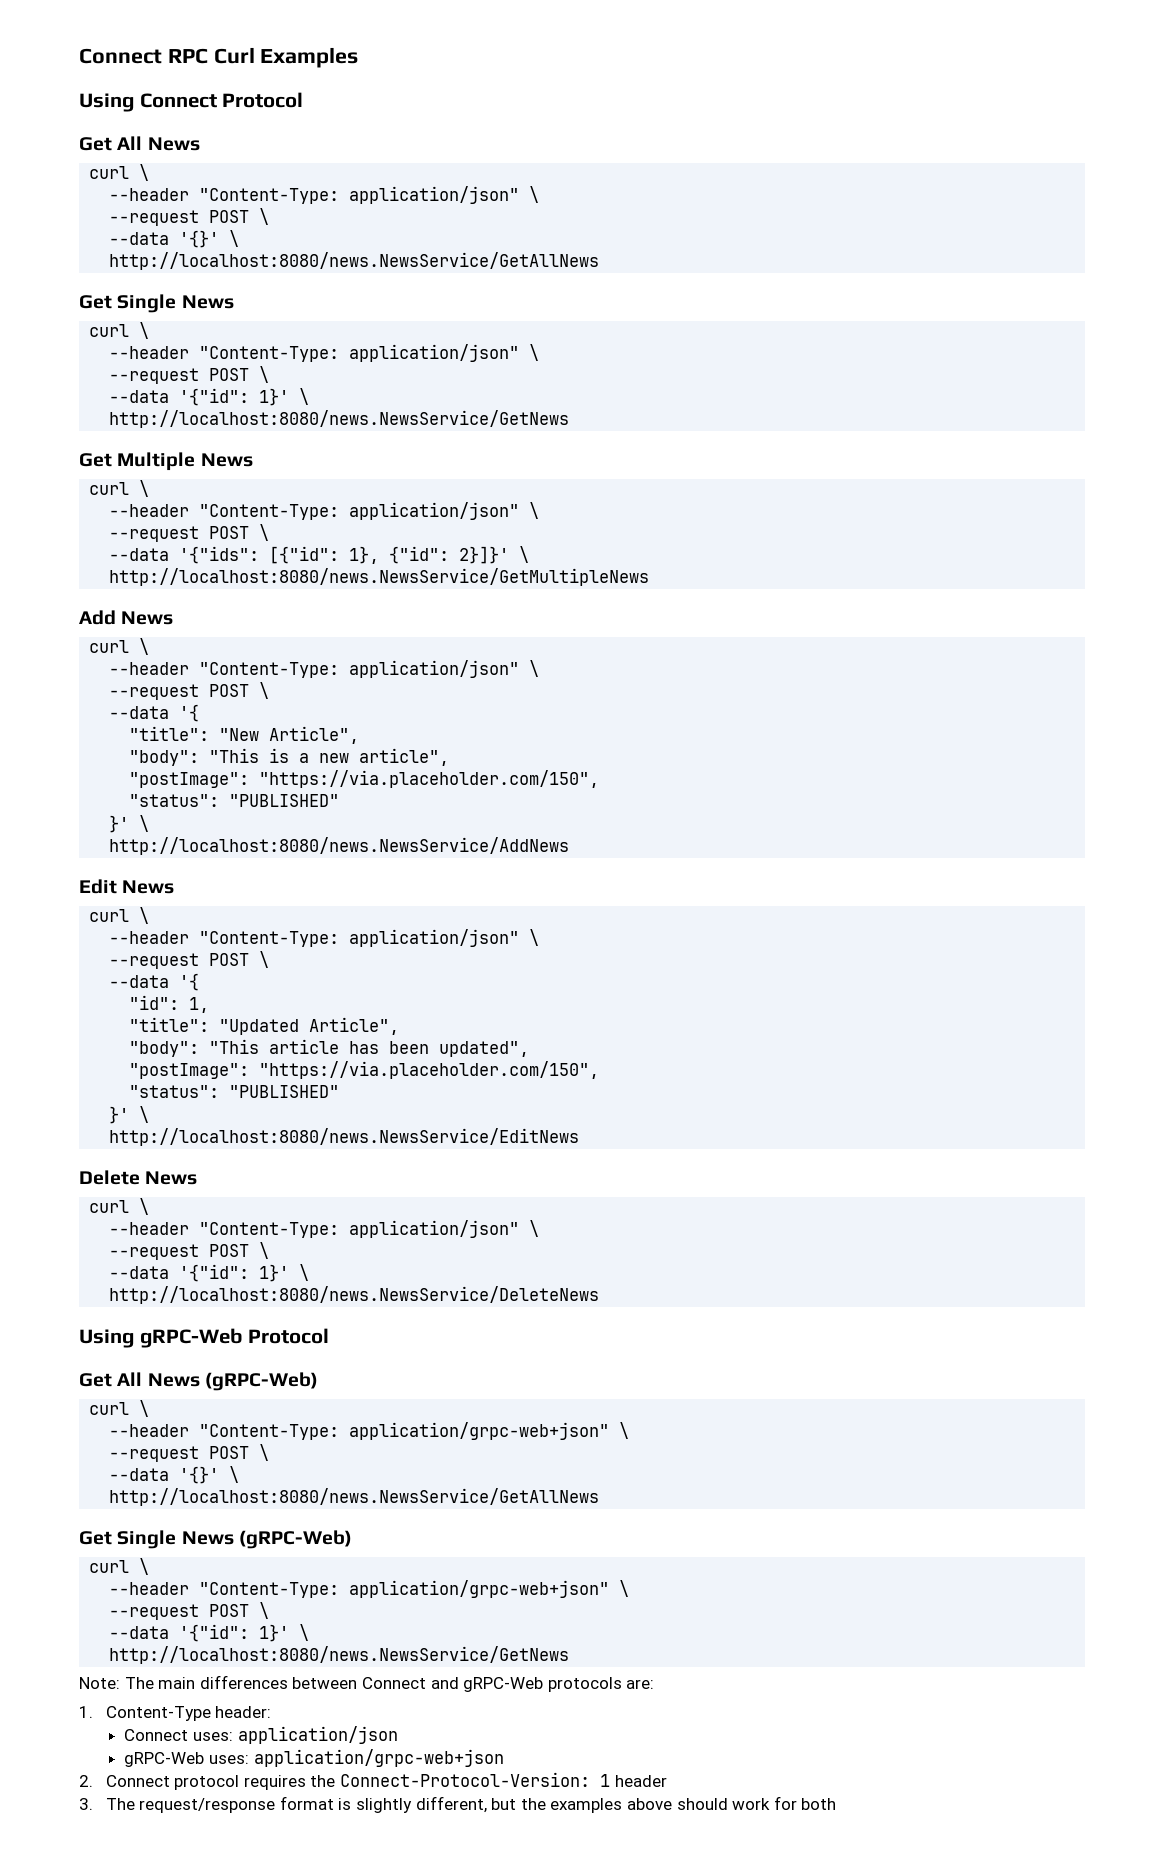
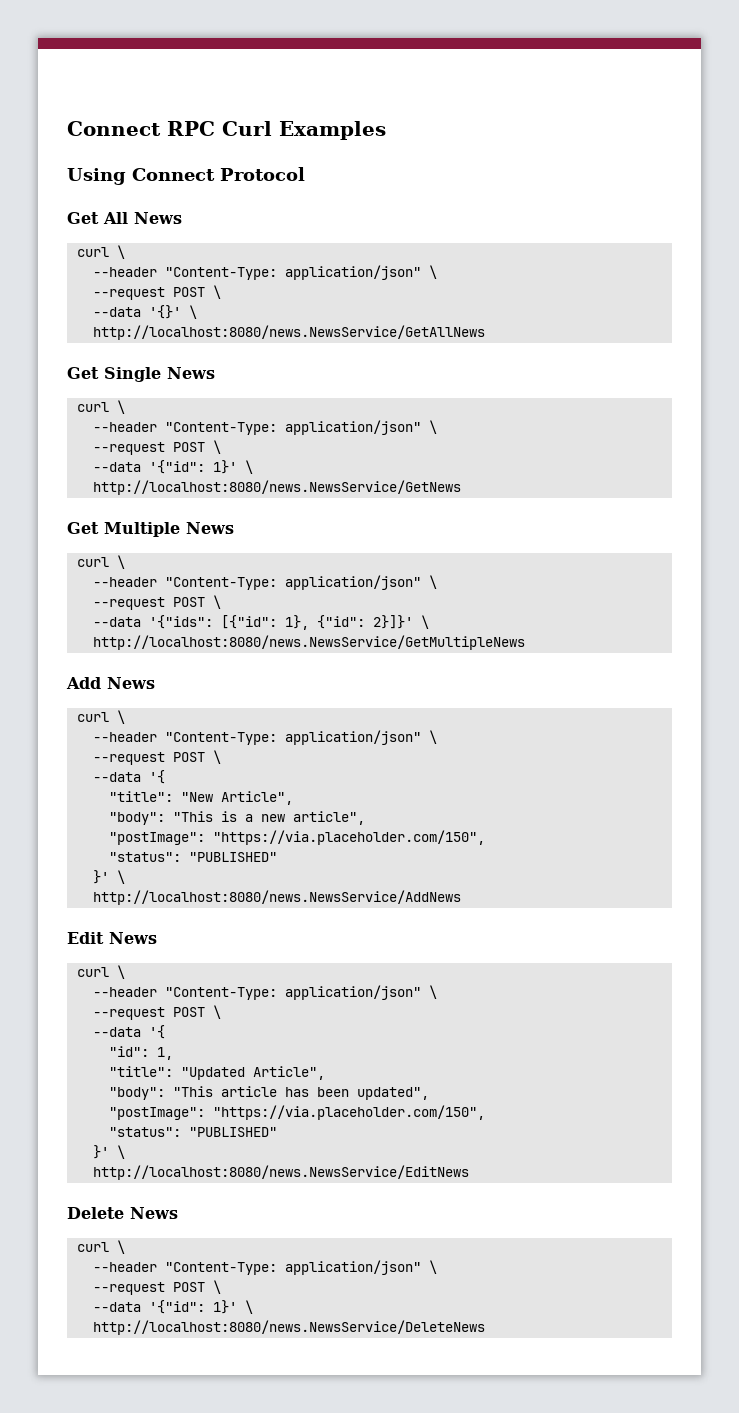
- Using gRPC-Web Protocol
- Get All News (gRPC-Web)
- curl \
- --header "Content-Type: application/grpc-web+json" \
- --request POST \
- --data '{}' \
- http://localhost:8080/news.NewsService/GetAllNews
- Get Single News (gRPC-Web)
- curl \
- --header "Content-Type: application/grpc-web+json" \
- --request POST \
- --data '{"id": 1}' \
- http://localhost:8080/news.NewsService/GetNews
- Note: The main differences between Connect and gRPC-Web protocols are:
- 1. Content-Type header:
- Connect uses: application/json
- gRPC-Web uses: application/grpc-web+json
- 2. Connect protocol requires the Connect-Protocol-Version: 1 header
- 3. The request/response format is slightly different, but the examples above should work for both

